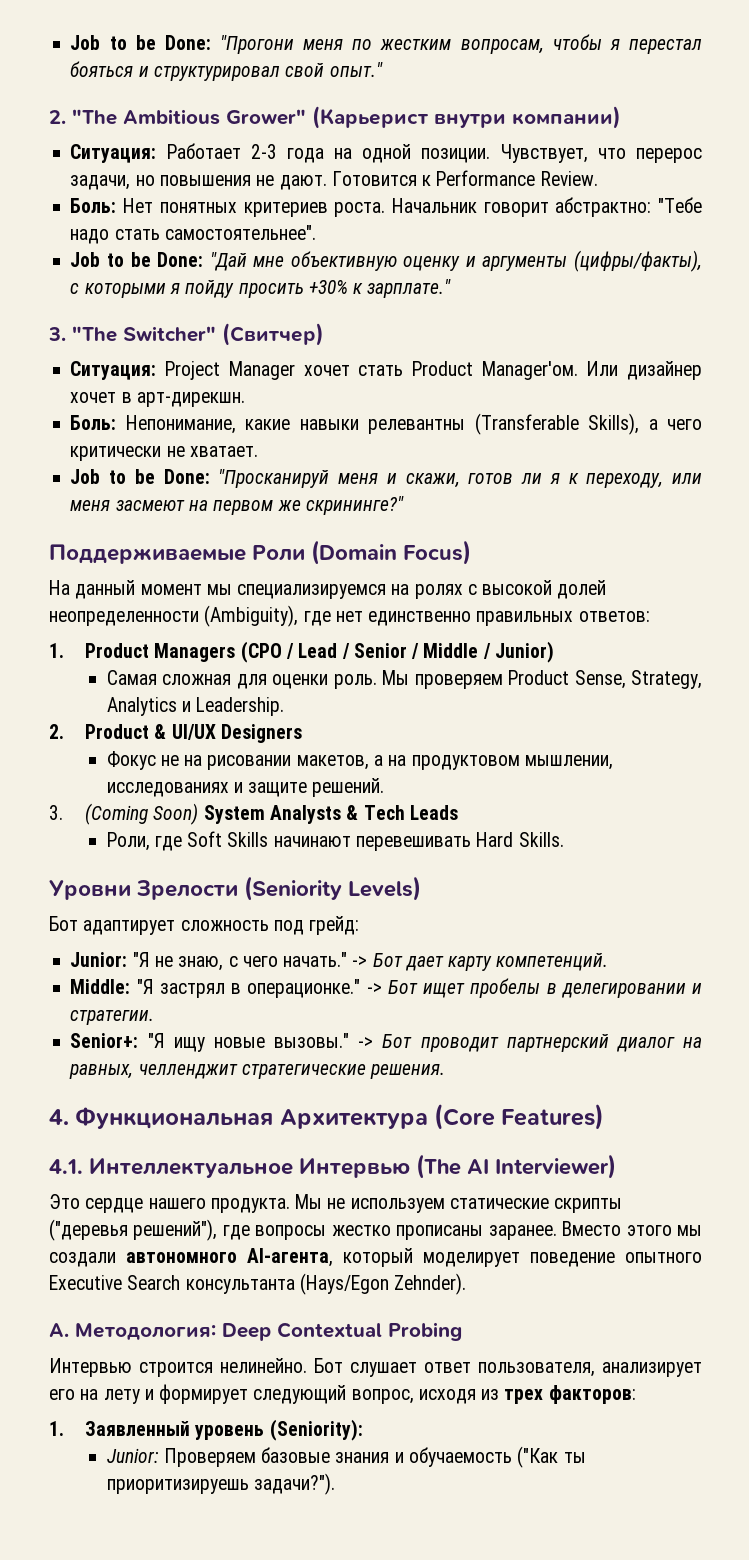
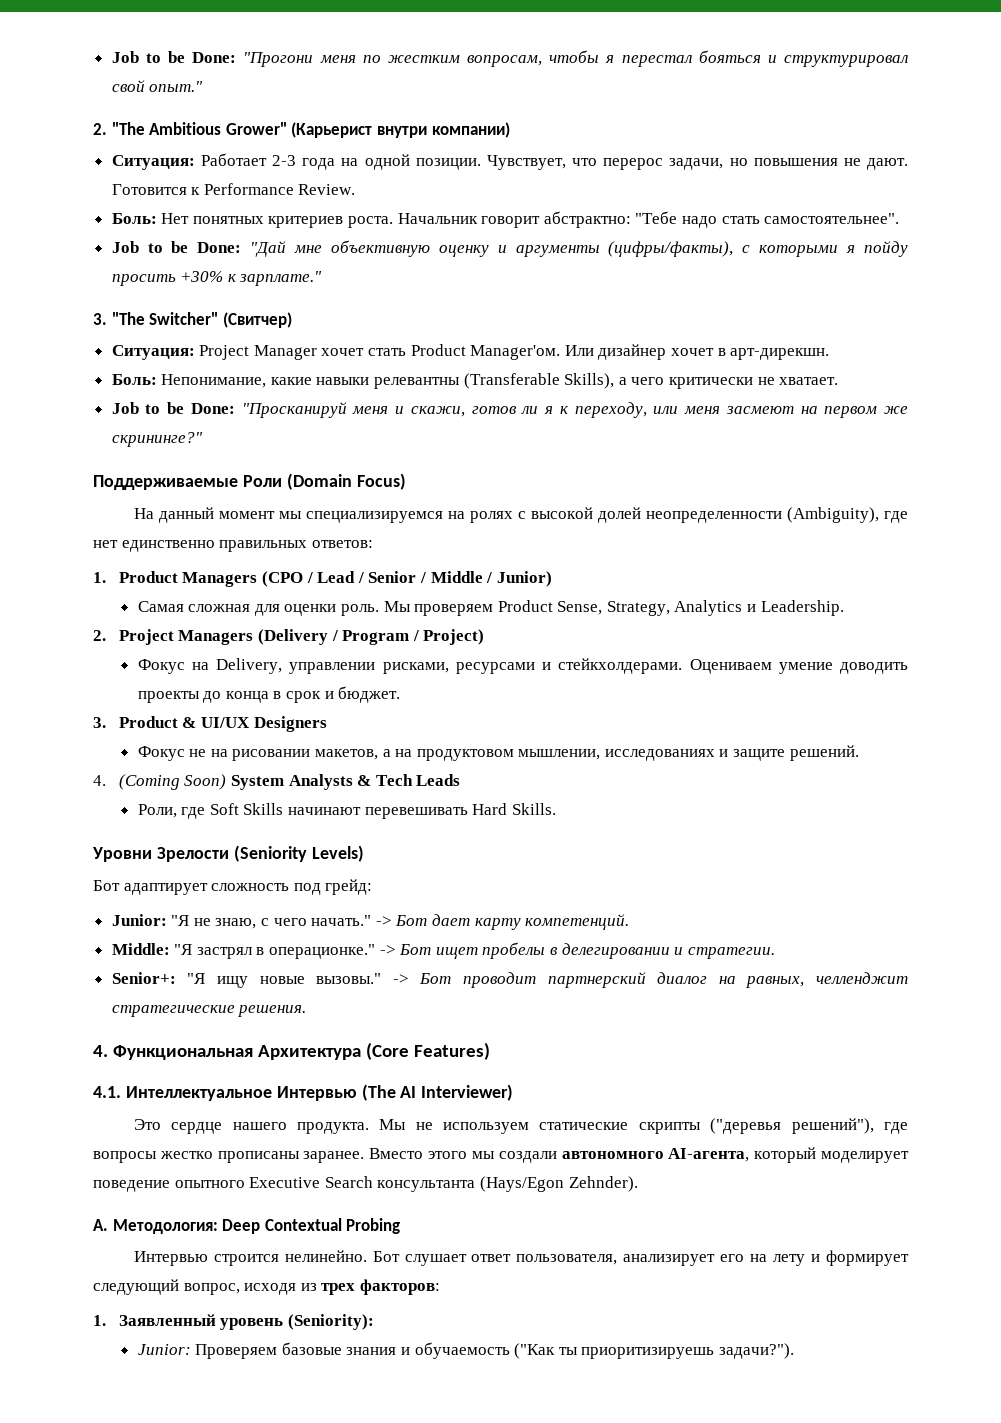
- 2. Product & UI/UX Designers
+ 2. Project Managers (Delivery / Program / Project)
+ Фокус на Delivery, управлении рисками, ресурсами и стейкхолдерами. Оцениваем умение доводить проекты до конца в срок и бюджет.
+ 3. Product & UI/UX Designers
- 3. (Coming Soon) System Analysts & Tech Leads
+ 4. (Coming Soon) System Analysts & Tech Leads

